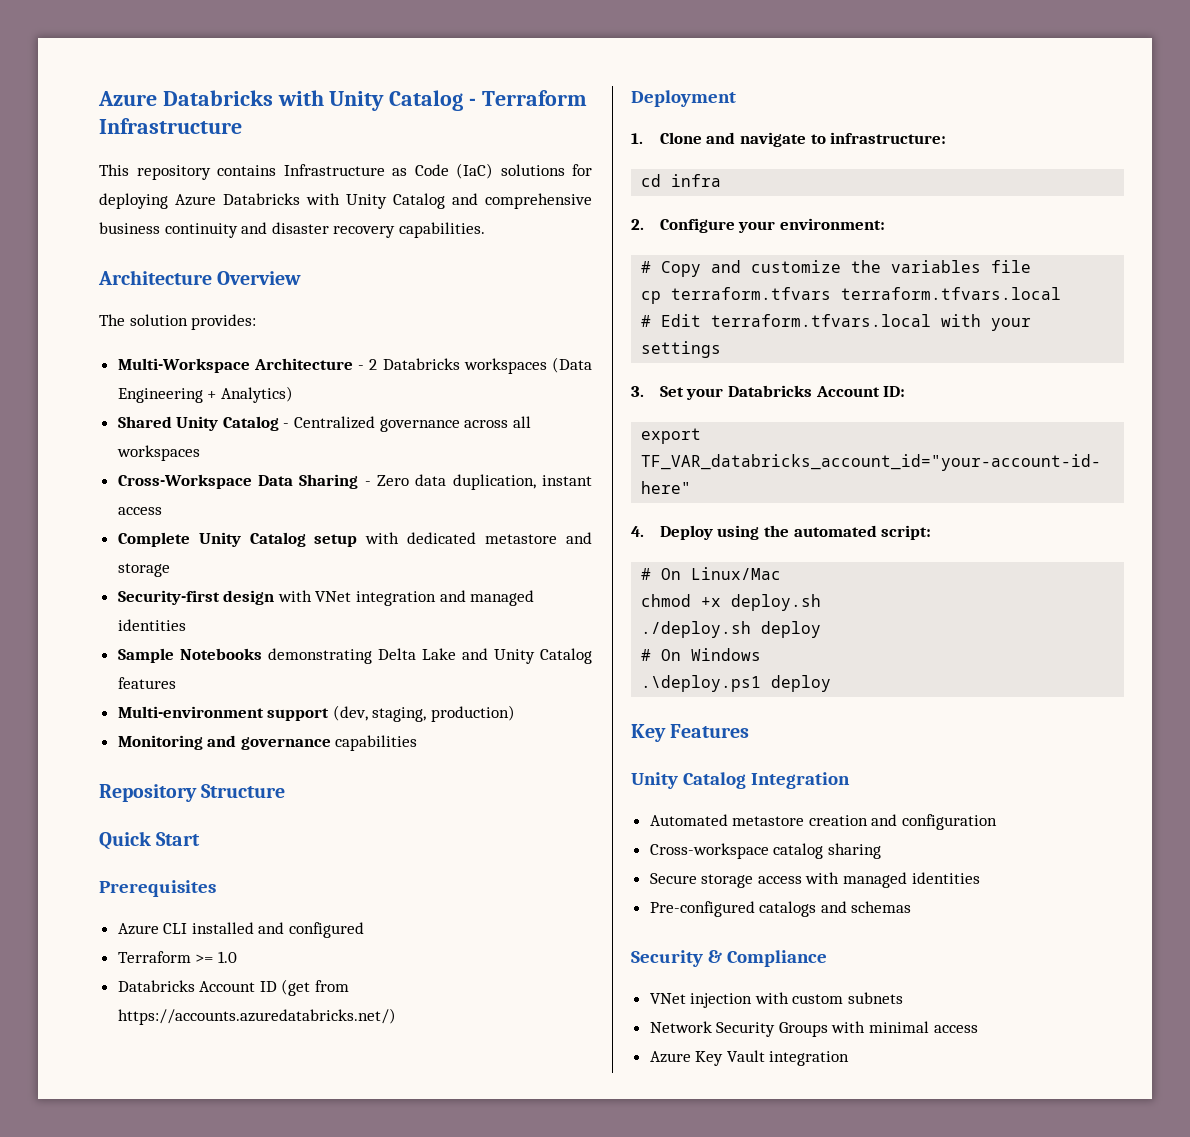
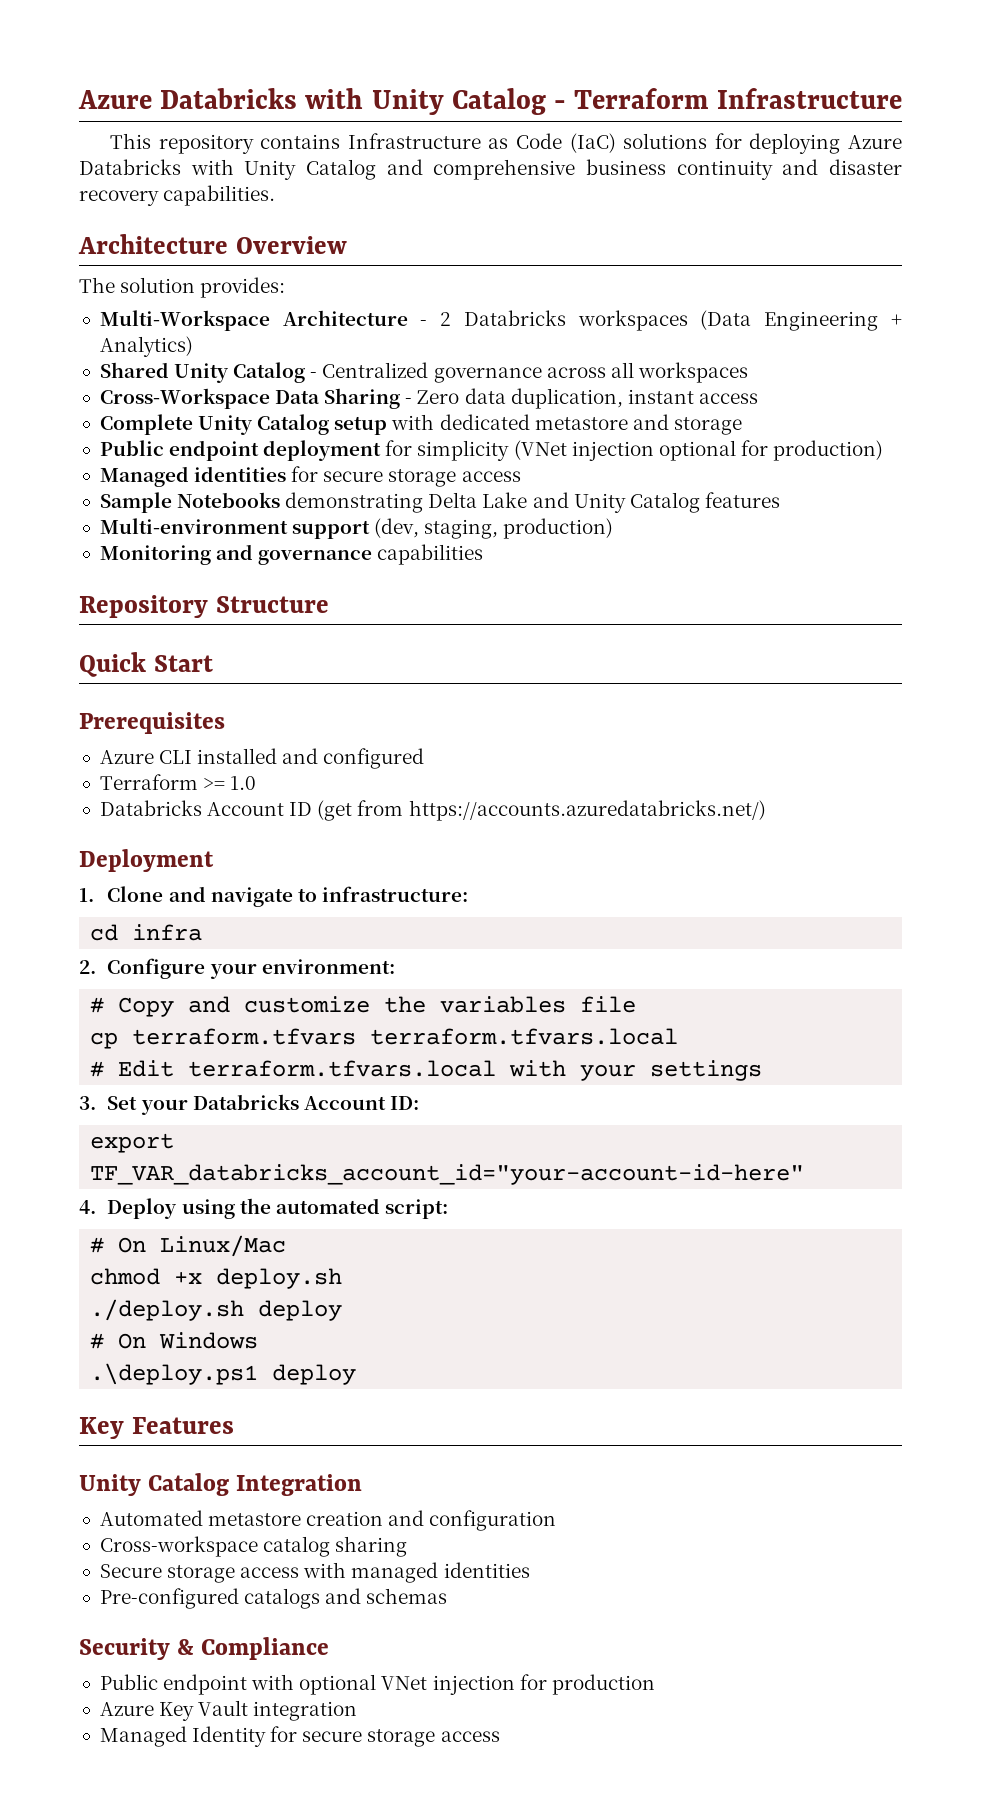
- Security-first design with VNet integration and managed identities
+ Public endpoint deployment for simplicity (VNet injection optional for production)
+ Managed identities for secure storage access
- VNet injection with custom subnets
- Network Security Groups with minimal access
+ Public endpoint with optional VNet injection for production
  Azure Key Vault integration
+ Managed Identity for secure storage access

